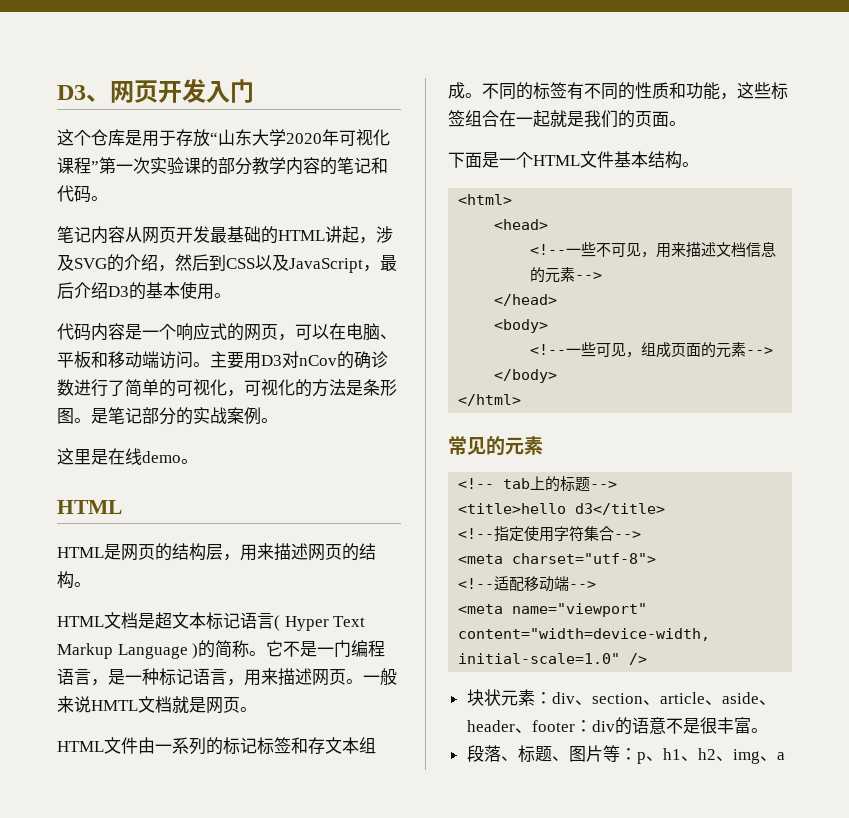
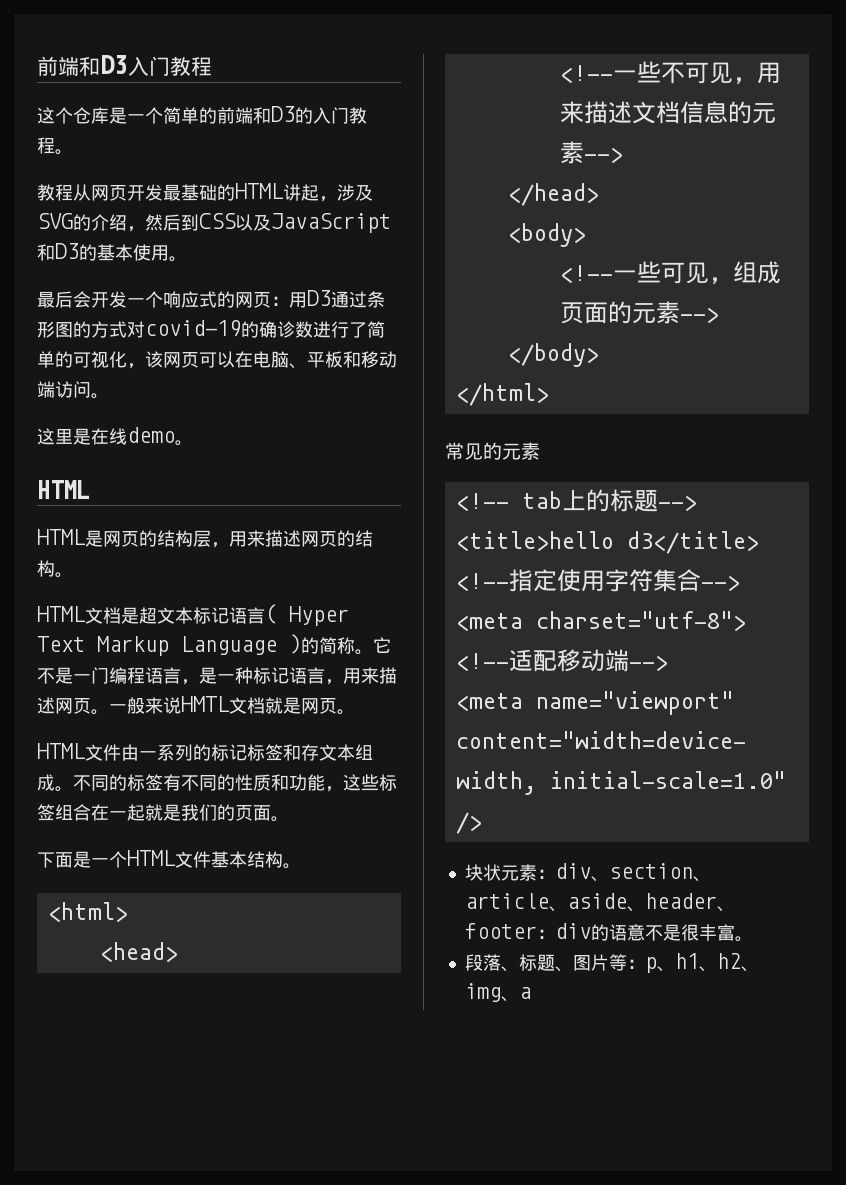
- D3、网页开发入门
+ 前端和D3入门教程
- 这个仓库是用于存放“山东大学2020年可视化课程”第一次实验课的部分教学内容的笔记和代码。
- 笔记内容从网页开发最基础的HTML讲起，涉及SVG的介绍，然后到CSS以及JavaScript，最后介绍D3的基本使用。
+ 这个仓库是一个简单的前端和D3的入门教程。
+ 教程从网页开发最基础的HTML讲起，涉及SVG的介绍，然后到CSS以及JavaScript和D3的基本使用。
- 代码内容是一个响应式的网页，可以在电脑、平板和移动端访问。主要用D3对nCov的确诊数进行了简单的可视化，可视化的方法是条形图。是笔记部分的实战案例。
+ 最后会开发一个响应式的网页：用D3通过条形图的方式对covid-19的确诊数进行了简单的可视化，该网页可以在电脑、平板和移动端访问。

